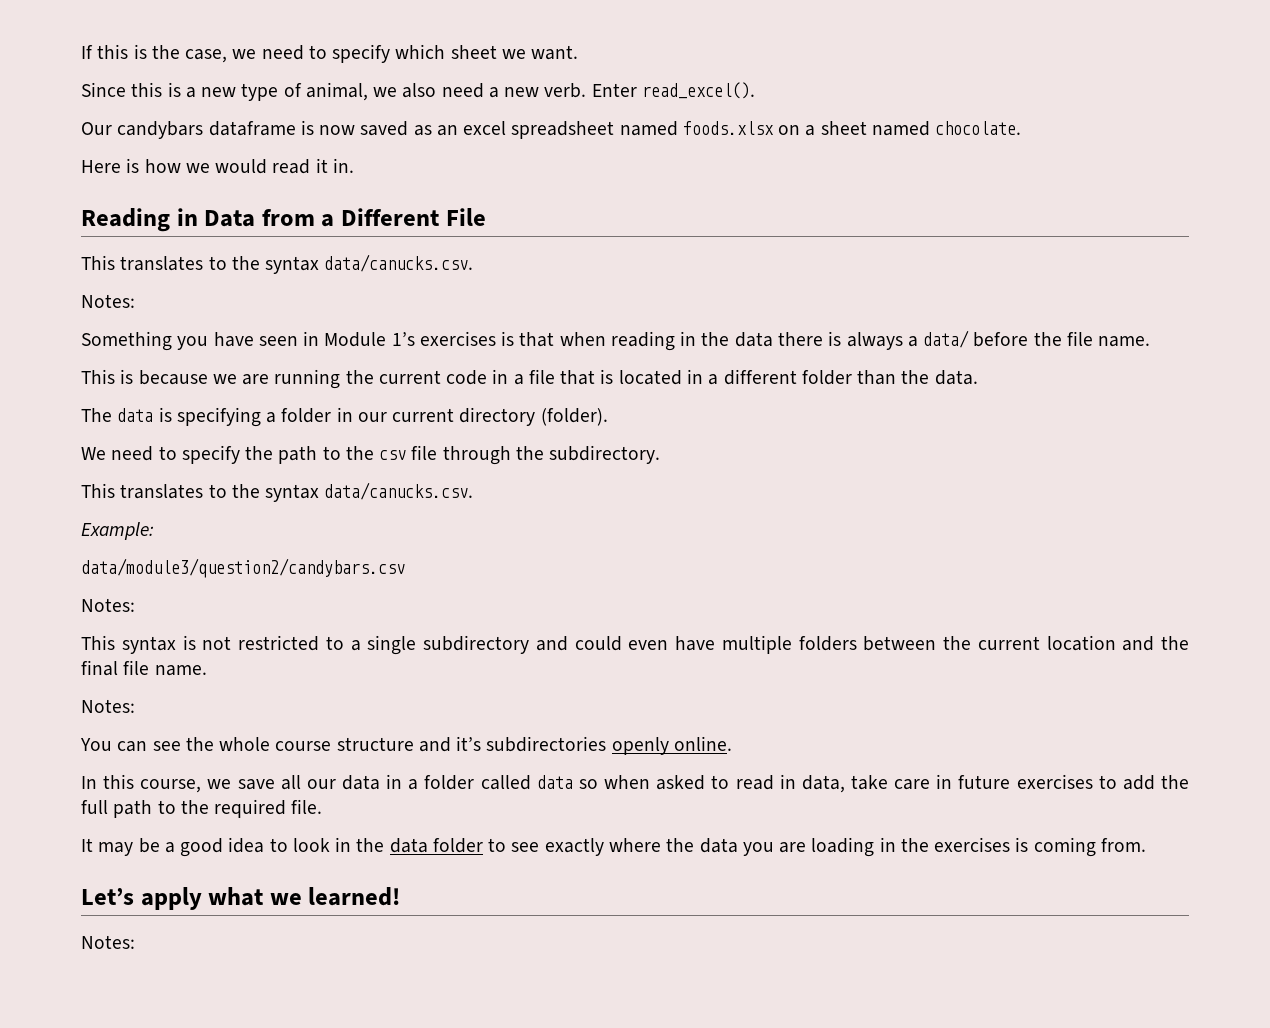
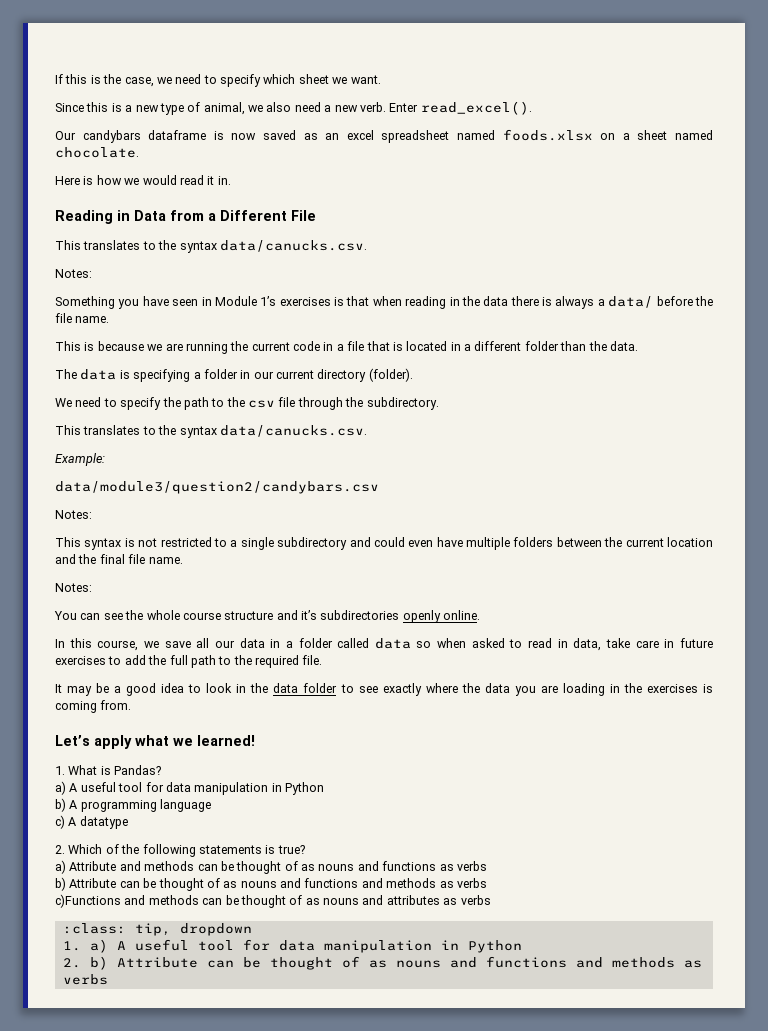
  Let’s apply what we learned!
- Notes:
+ 1. What is Pandas?
+ a) A useful tool for data manipulation in Python
+ b) A programming language
+ c) A datatype
+ 2. Which of the following statements is true?
+ a) Attribute and methods can be thought of as nouns and functions as verbs
+ b) Attribute can be thought of as nouns and functions and methods as verbs
+ c)Functions and methods can be thought of as nouns and attributes as verbs
+ :class: tip, dropdown
+ 1. a) A useful tool for data manipulation in Python
+ 2. b) Attribute can be thought of as nouns and functions and methods as verbs

